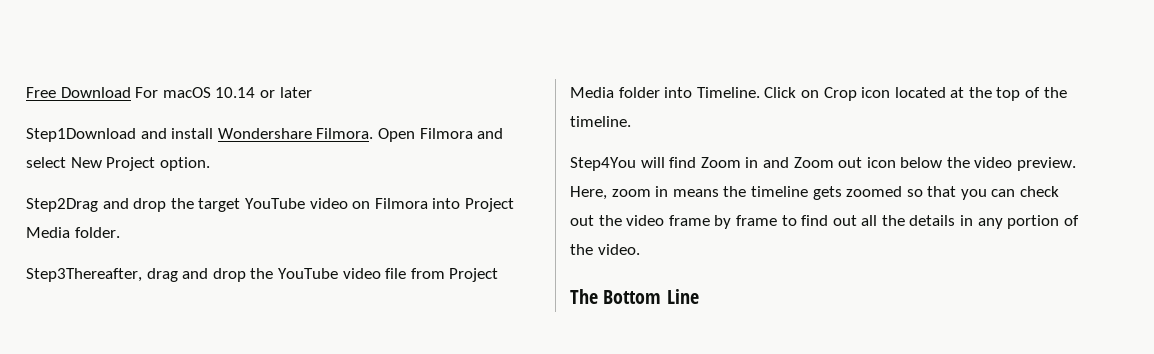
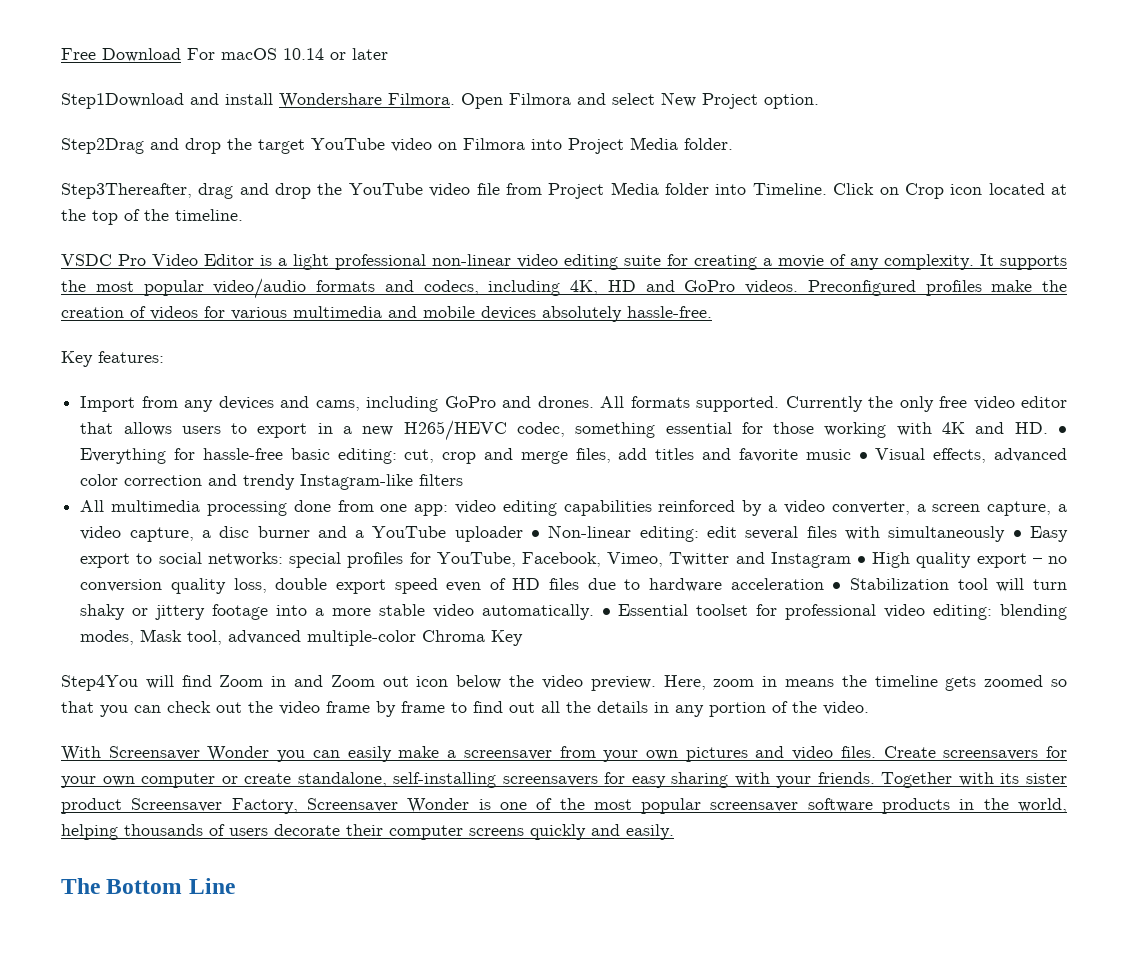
+ VSDC Pro Video Editor is a light professional non-linear video editing suite for creating a movie of any complexity. It supports the most popular video/audio formats and codecs, including 4K, HD and GoPro videos. Preconfigured profiles make the creation of videos for various multimedia and mobile devices absolutely hassle-free.
+ Key features:
+ Import from any devices and cams, including GoPro and drones. All formats supported. Сurrently the only free video editor that allows users to export in a new H265/HEVC codec, something essential for those working with 4K and HD. • Everything for hassle-free basic editing: cut, crop and merge files, add titles and favorite music • Visual effects, advanced color correction and trendy Instagram-like filters
+ All multimedia processing done from one app: video editing capabilities reinforced by a video converter, a screen capture, a video capture, a disc burner and a YouTube uploader • Non-linear editing: edit several files with simultaneously • Easy export to social networks: special profiles for YouTube, Facebook, Vimeo, Twitter and Instagram • High quality export – no conversion quality loss, double export speed even of HD files due to hardware acceleration • Stabilization tool will turn shaky or jittery footage into a more stable video automatically. • Essential toolset for professional video editing: blending modes, Mask tool, advanced multiple-color Chroma Key
+ With Screensaver Wonder you can easily make a screensaver from your own pictures and video files. Create screensavers for your own computer or create standalone, self-installing screensavers for easy sharing with your friends. Together with its sister product Screensaver Factory, Screensaver Wonder is one of the most popular screensaver software products in the world, helping thousands of users decorate their computer screens quickly and easily.

